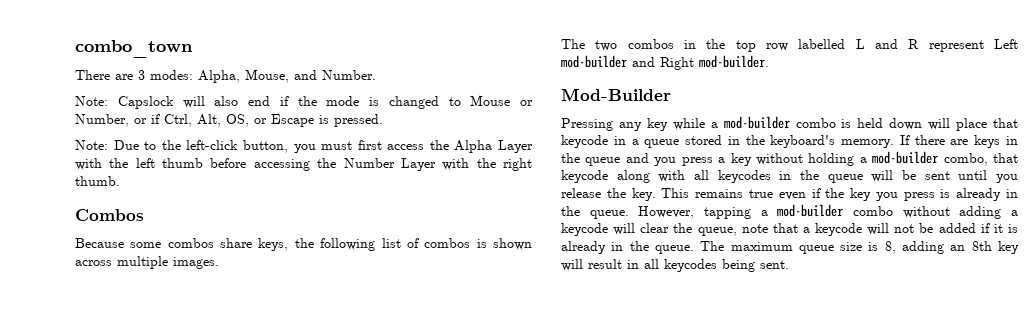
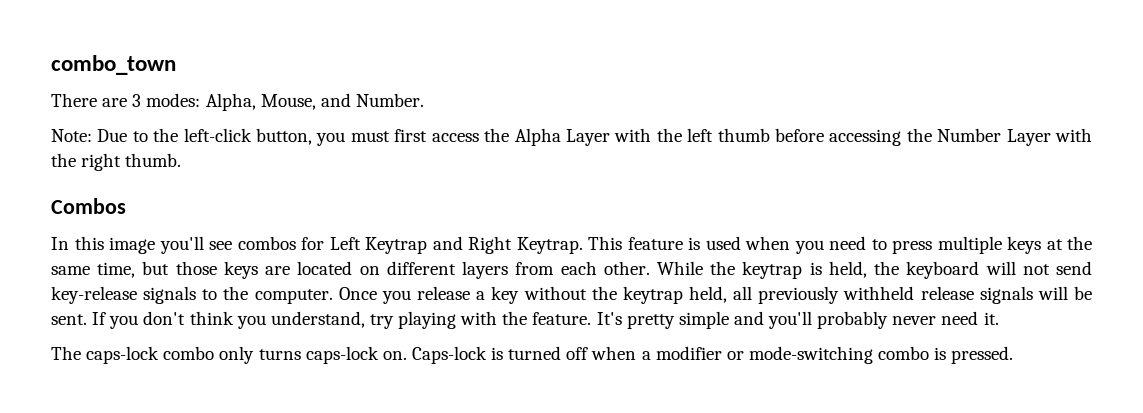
- Note: Capslock will also end if the mode is changed to Mouse or Number, or if Ctrl, Alt, OS, or Escape is pressed.
- Because some combos share keys, the following list of combos is shown across multiple images.
- The two combos in the top row labelled L and R represent Left mod-builder and Right mod-builder.
- Mod-Builder
- Pressing any key while a mod-builder combo is held down will place that keycode in a queue stored in the keyboard's memory. If there are keys in the queue and you press a key without holding a mod-builder combo, that keycode along with all keycodes in the queue will be sent until you release the key. This remains true even if the key you press is already in the queue. However, tapping a mod-builder combo without adding a keycode will clear the queue, note that a keycode will not be added if it is already in the queue. The maximum queue size is 8, adding an 8th key will result in all keycodes being sent.
+ In this image you'll see combos for Left Keytrap and Right Keytrap. This feature is used when you need to press multiple keys at the same time, but those keys are located on different layers from each other. While the keytrap is held, the keyboard will not send key-release signals to the computer. Once you release a key without the keytrap held, all previously withheld release signals will be sent. If you don't think you understand, try playing with the feature. It's pretty simple and you'll probably never need it.
+ The caps-lock combo only turns caps-lock on. Caps-lock is turned off when a modifier or mode-switching combo is pressed.

